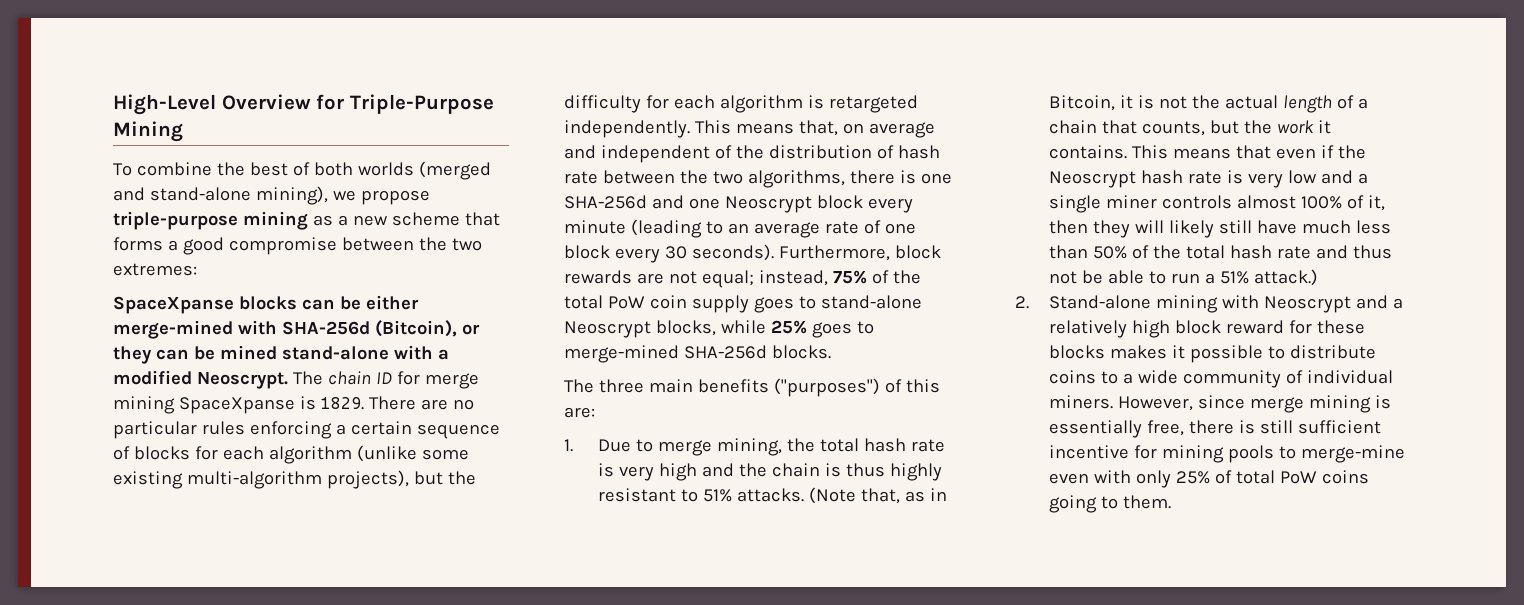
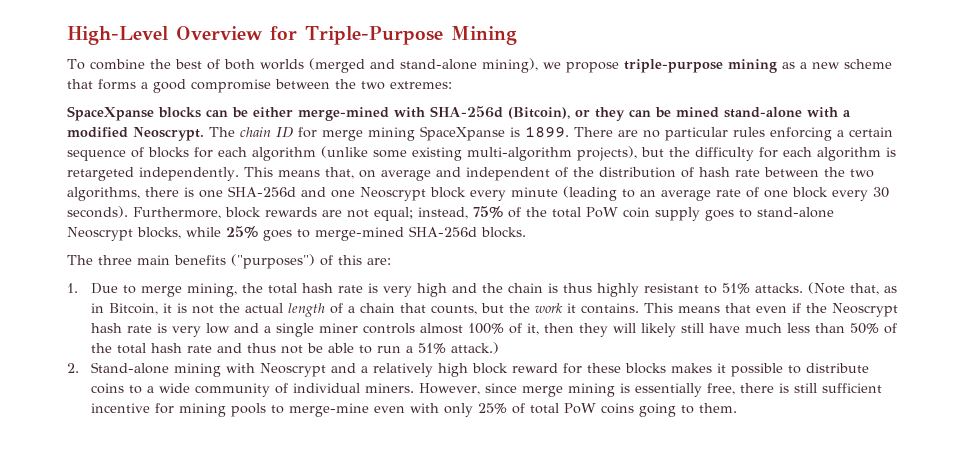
- The chain ID for merge mining SpaceXpanse is 1829.
+ The chain ID for merge mining SpaceXpanse is 1899.

